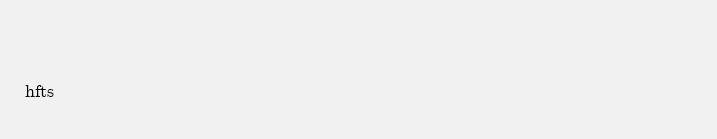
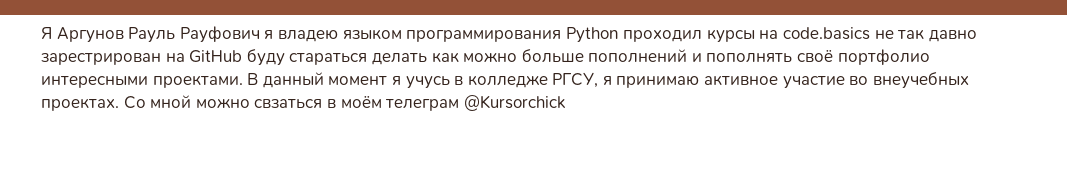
- hfts
+ Я Аргунов Рауль Рауфович я владею языком программирования Python проходил курсы на code.basics не так давно зарестрирован на GitHub буду стараться делать как можно больше пополнений и пополнять своё портфолио интересными проектами. В данный момент я учусь в колледже РГСУ, я принимаю активное участие во внеучебных проектах. Со мной можно свзаться в моём телеграм @Kursorchick

